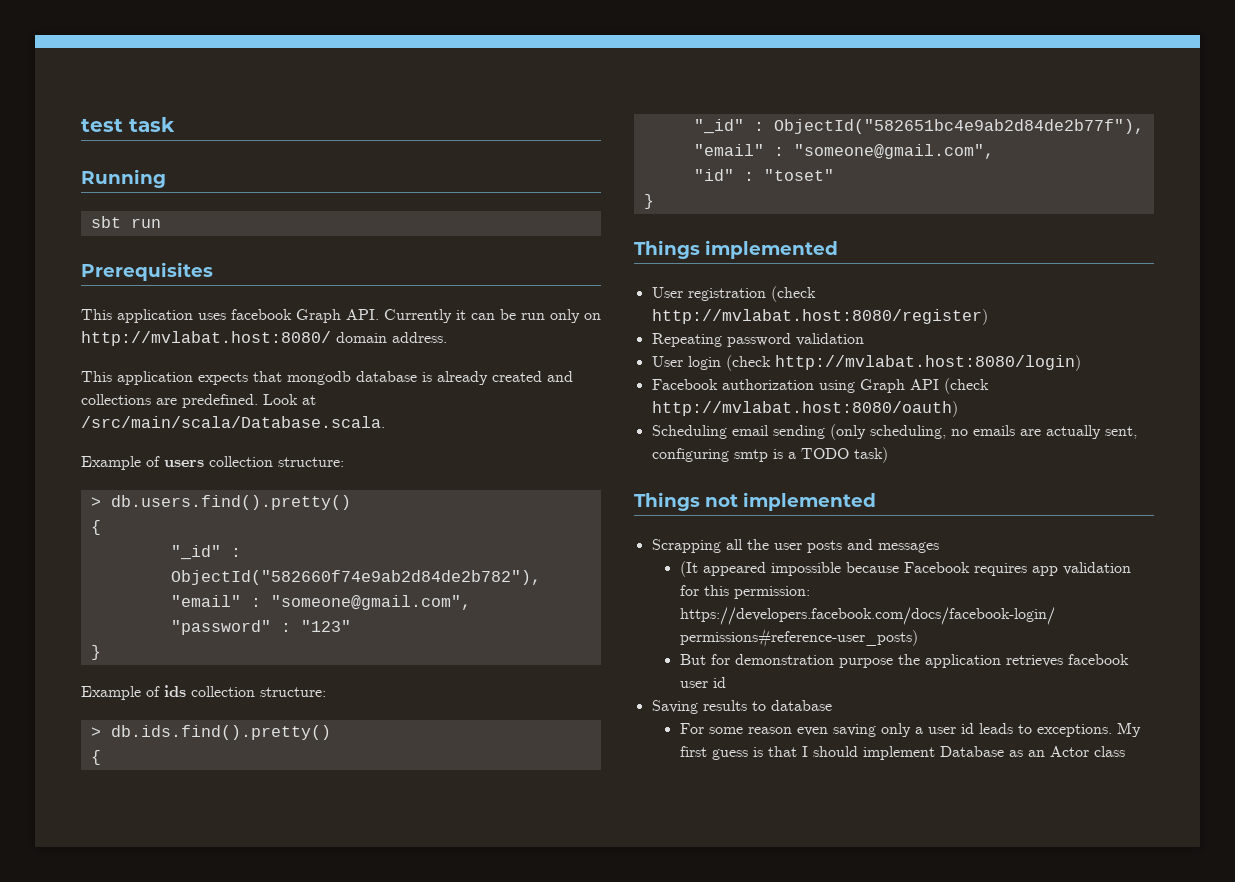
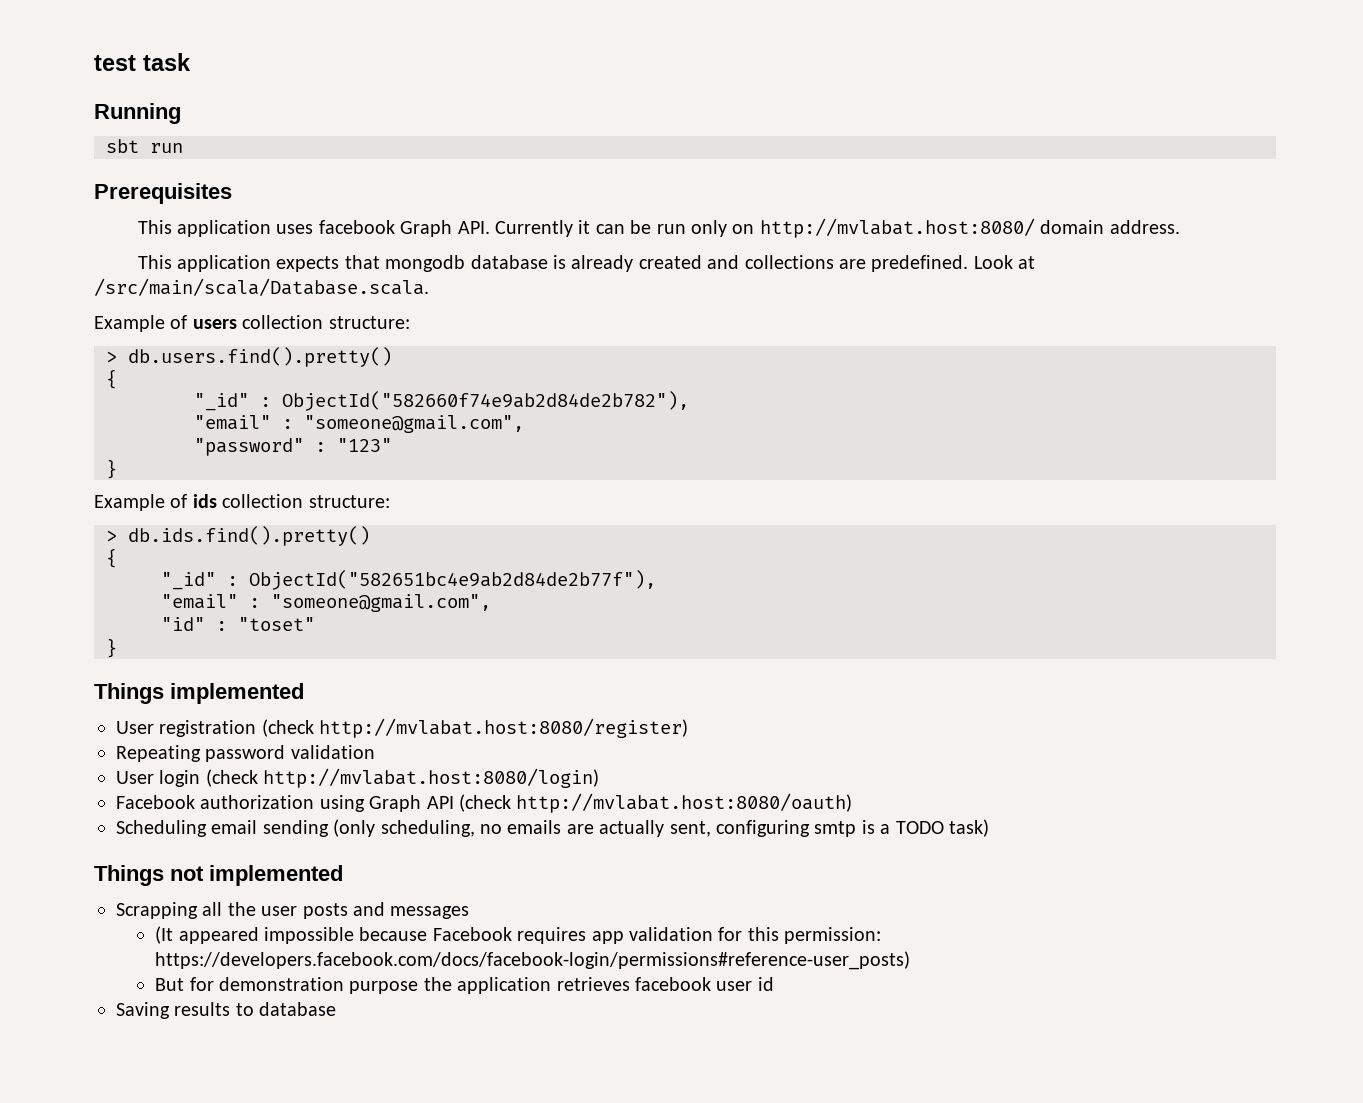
- For some reason even saving only a user id leads to exceptions. My first guess is that I should implement Database as an Actor class

